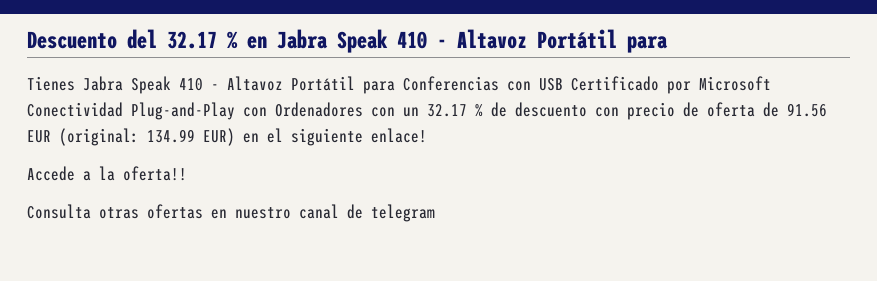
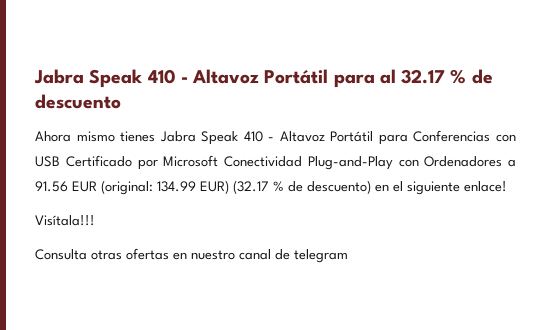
- Descuento del 32.17 % en Jabra Speak 410 - Altavoz Portátil para
- Tienes Jabra Speak 410 - Altavoz Portátil para Conferencias con USB Certificado por Microsoft Conectividad Plug-and-Play con Ordenadores con un 32.17 % de descuento con precio de oferta de 91.56 EUR (original: 134.99 EUR) en el siguiente enlace!
+ Jabra Speak 410 - Altavoz Portátil para al 32.17 % de descuento
+ Ahora mismo tienes Jabra Speak 410 - Altavoz Portátil para Conferencias con USB Certificado por Microsoft Conectividad Plug-and-Play con Ordenadores a 91.56 EUR (original: 134.99 EUR) (32.17 % de descuento) en el siguiente enlace!
- Accede a la oferta!!
+ Visítala!!!

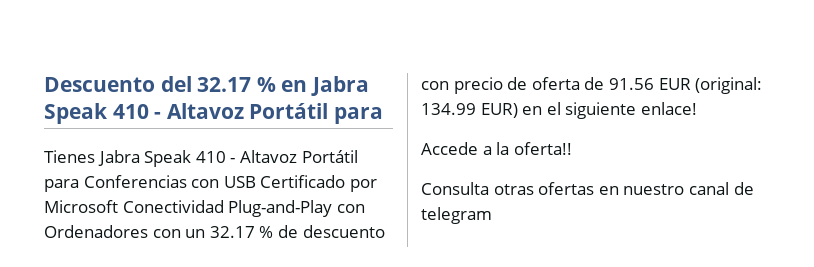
- Jabra Speak 410 - Altavoz Portátil para al 32.17 % de descuento
- Ahora mismo tienes Jabra Speak 410 - Altavoz Portátil para Conferencias con USB Certificado por Microsoft Conectividad Plug-and-Play con Ordenadores a 91.56 EUR (original: 134.99 EUR) (32.17 % de descuento) en el siguiente enlace!
+ Descuento del 32.17 % en Jabra Speak 410 - Altavoz Portátil para
+ Tienes Jabra Speak 410 - Altavoz Portátil para Conferencias con USB Certificado por Microsoft Conectividad Plug-and-Play con Ordenadores con un 32.17 % de descuento con precio de oferta de 91.56 EUR (original: 134.99 EUR) en el siguiente enlace!
- Visítala!!!
+ Accede a la oferta!!

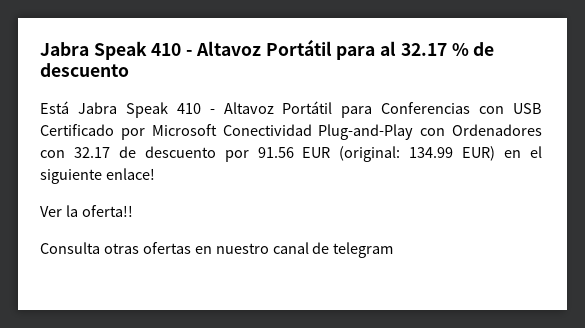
- Descuento del 32.17 % en Jabra Speak 410 - Altavoz Portátil para
- Tienes Jabra Speak 410 - Altavoz Portátil para Conferencias con USB Certificado por Microsoft Conectividad Plug-and-Play con Ordenadores con un 32.17 % de descuento con precio de oferta de 91.56 EUR (original: 134.99 EUR) en el siguiente enlace!
+ Jabra Speak 410 - Altavoz Portátil para al 32.17 % de descuento
+ Está Jabra Speak 410 - Altavoz Portátil para Conferencias con USB Certificado por Microsoft Conectividad Plug-and-Play con Ordenadores con 32.17 de descuento por 91.56 EUR (original: 134.99 EUR) en el siguiente enlace!
- Accede a la oferta!!
+ Ver la oferta!!

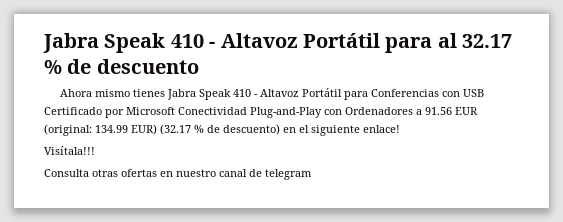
- Está Jabra Speak 410 - Altavoz Portátil para Conferencias con USB Certificado por Microsoft Conectividad Plug-and-Play con Ordenadores con 32.17 de descuento por 91.56 EUR (original: 134.99 EUR) en el siguiente enlace!
+ Ahora mismo tienes Jabra Speak 410 - Altavoz Portátil para Conferencias con USB Certificado por Microsoft Conectividad Plug-and-Play con Ordenadores a 91.56 EUR (original: 134.99 EUR) (32.17 % de descuento) en el siguiente enlace!
- Ver la oferta!!
+ Visítala!!!

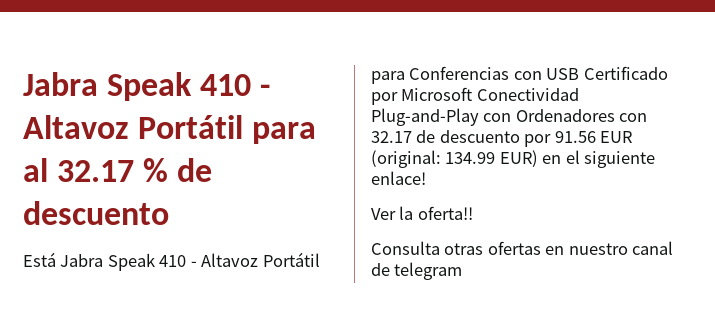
- Ahora mismo tienes Jabra Speak 410 - Altavoz Portátil para Conferencias con USB Certificado por Microsoft Conectividad Plug-and-Play con Ordenadores a 91.56 EUR (original: 134.99 EUR) (32.17 % de descuento) en el siguiente enlace!
+ Está Jabra Speak 410 - Altavoz Portátil para Conferencias con USB Certificado por Microsoft Conectividad Plug-and-Play con Ordenadores con 32.17 de descuento por 91.56 EUR (original: 134.99 EUR) en el siguiente enlace!
- Visítala!!!
+ Ver la oferta!!

